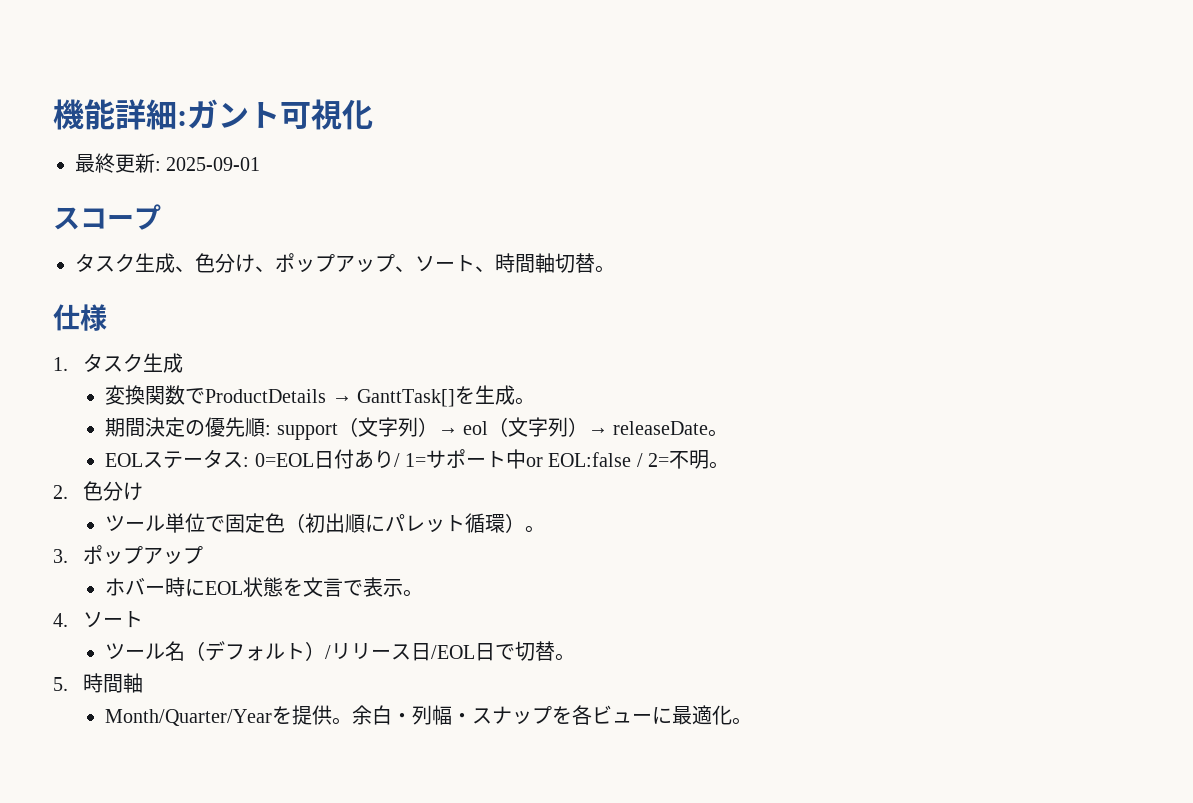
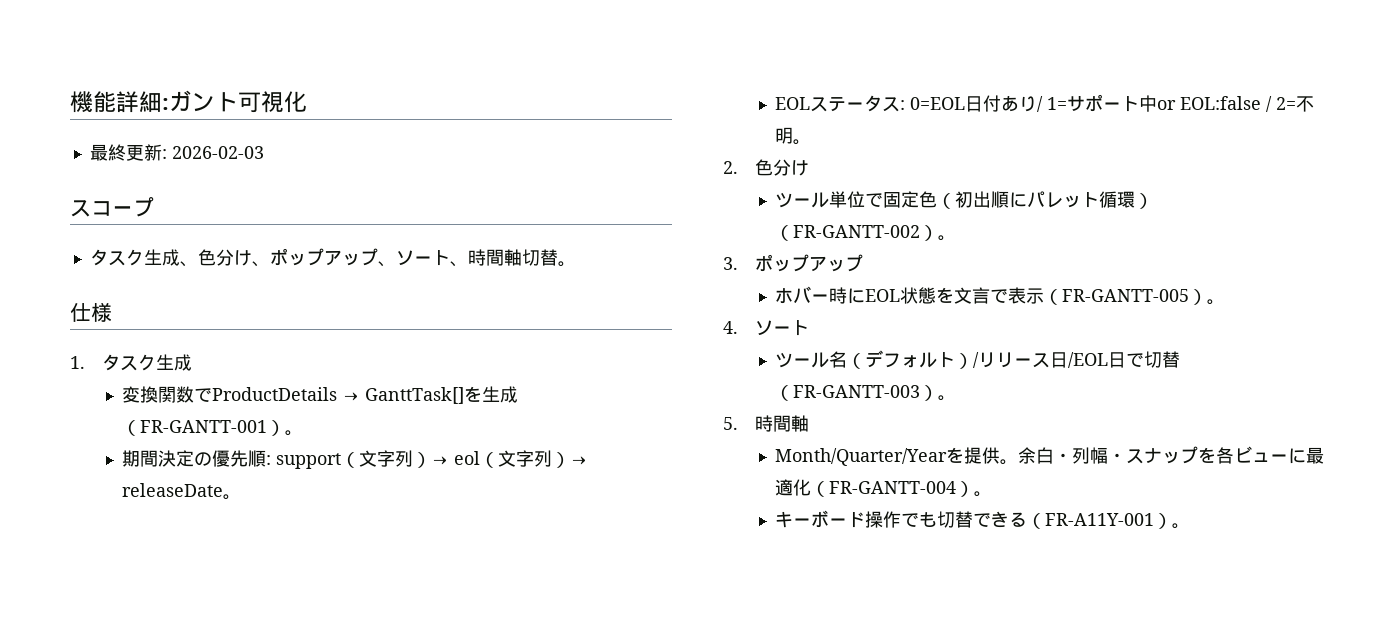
- 最終更新: 2025-09-01
+ 最終更新: 2026-02-03
- 変換関数でProductDetails → GanttTask[]を生成。
+ 変換関数でProductDetails → GanttTask[]を生成（FR-GANTT-001）。
- ツール単位で固定色（初出順にパレット循環）。
+ ツール単位で固定色（初出順にパレット循環）（FR-GANTT-002）。
- ホバー時にEOL状態を文言で表示。
+ ホバー時にEOL状態を文言で表示（FR-GANTT-005）。
- ツール名（デフォルト）/リリース日/EOL日で切替。
+ ツール名（デフォルト）/リリース日/EOL日で切替（FR-GANTT-003）。
- 余白・列幅・スナップを各ビューに最適化。
+ 余白・列幅・スナップを各ビューに最適化（FR-GANTT-004）。
+ キーボード操作でも切替できる（FR-A11Y-001）。

